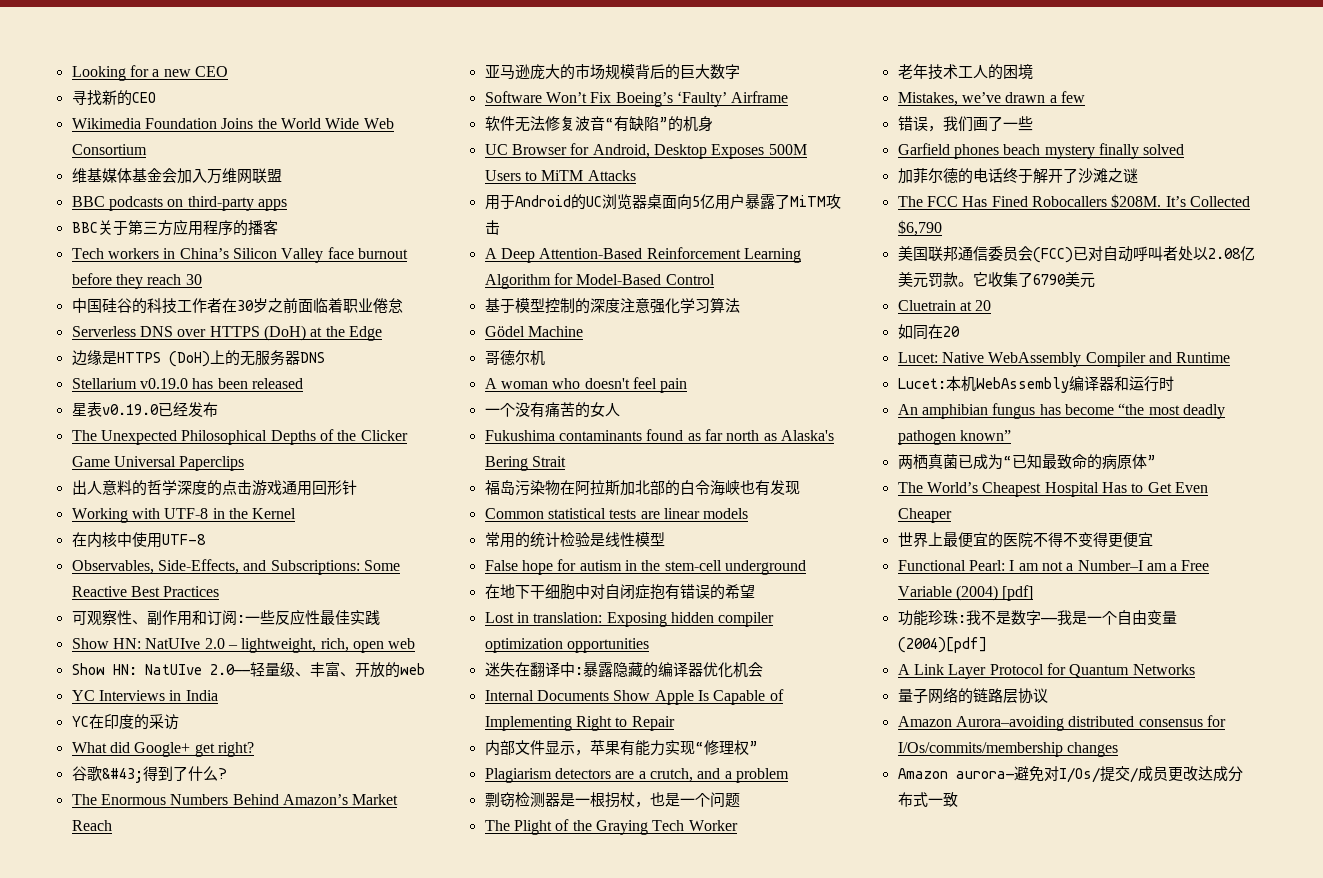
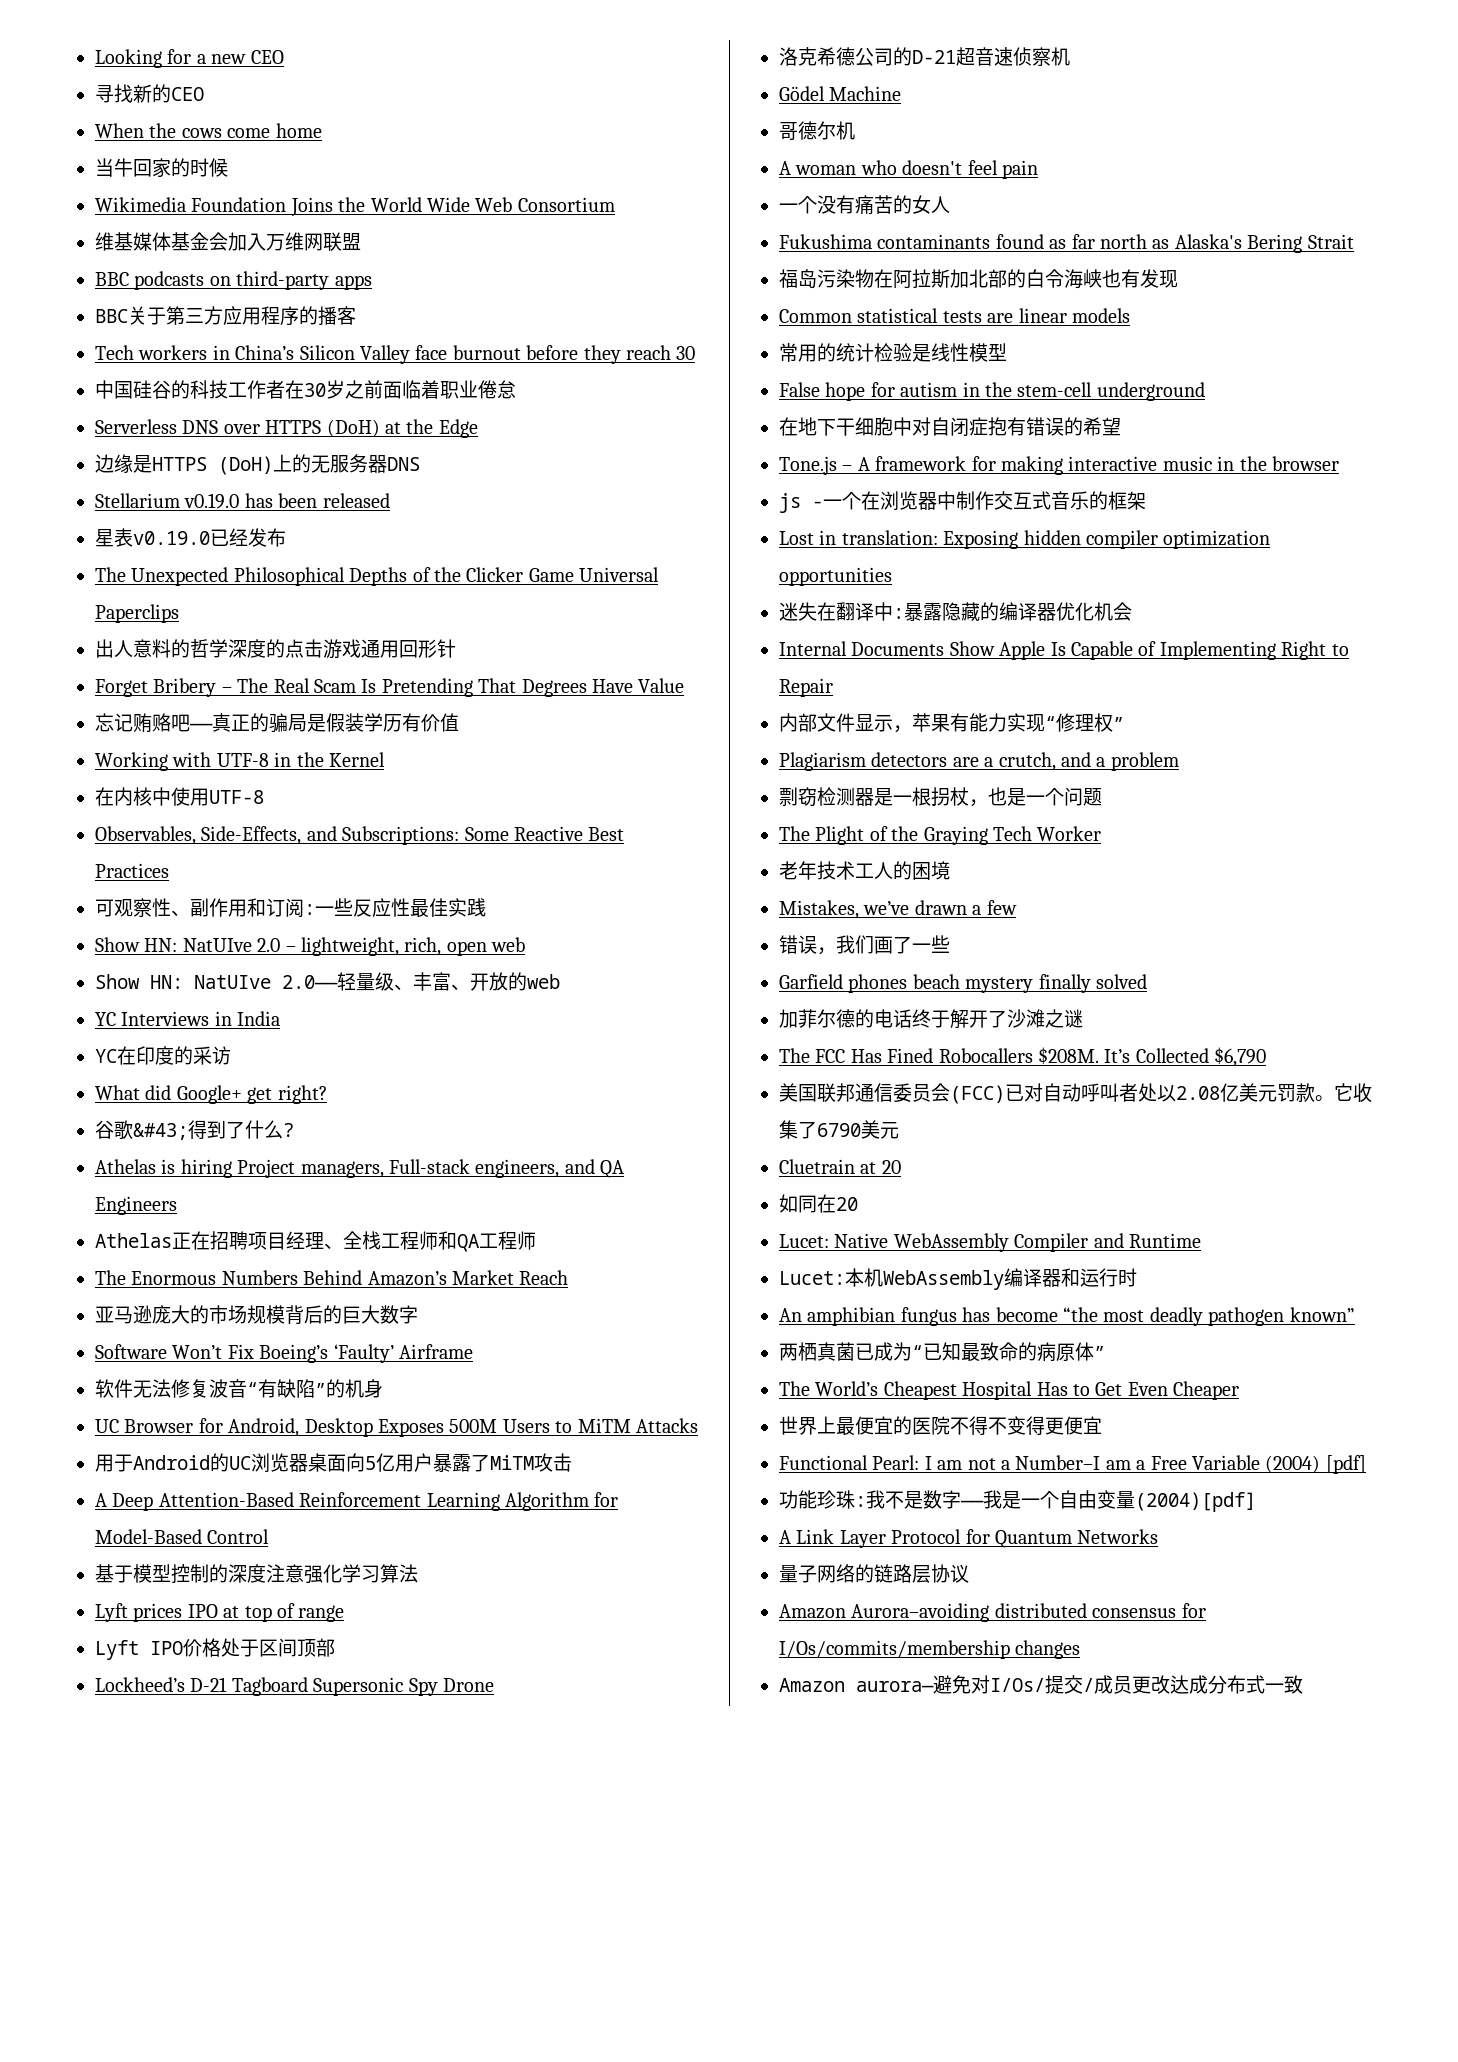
+ When the cows come home
+ 当牛回家的时候
+ Forget Bribery – The Real Scam Is Pretending That Degrees Have Value
+ 忘记贿赂吧——真正的骗局是假装学历有价值
+ Athelas is hiring Project managers, Full-stack engineers, and QA Engineers
+ Athelas正在招聘项目经理、全栈工程师和QA工程师
+ Lyft prices IPO at top of range
+ Lyft IPO价格处于区间顶部
+ Lockheed’s D-21 Tagboard Supersonic Spy Drone
+ 洛克希德公司的D-21超音速侦察机
+ Tone.js – A framework for making interactive music in the browser
+ js -一个在浏览器中制作交互式音乐的框架

